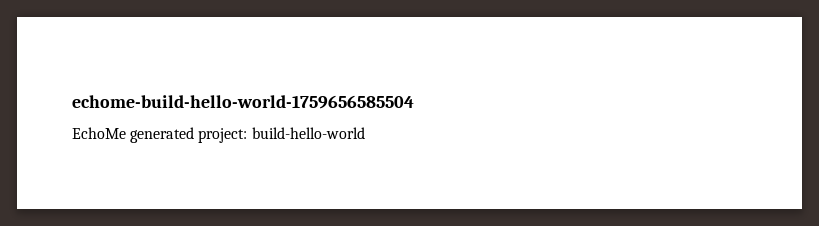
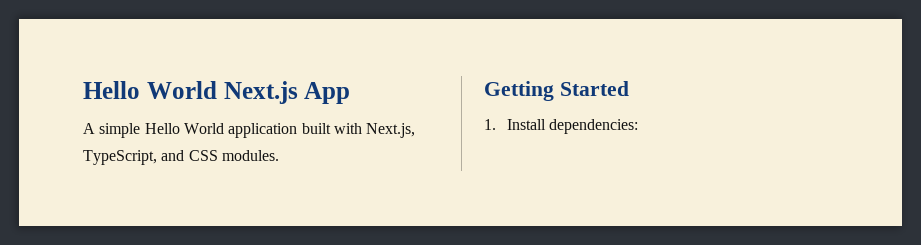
- echome-build-hello-world-1759656585504
- EchoMe generated project: build-hello-world
+ Hello World Next.js App
+ A simple Hello World application built with Next.js, TypeScript, and CSS modules.
+ Getting Started
+ 1. Install dependencies:

